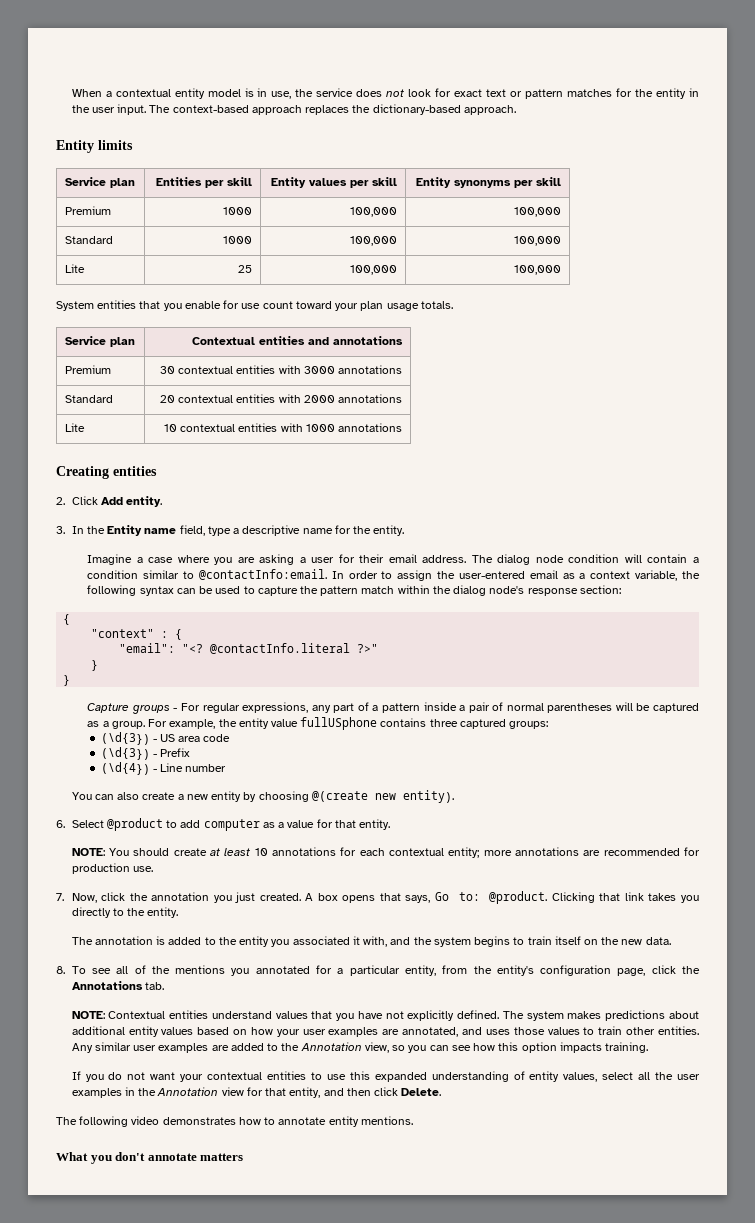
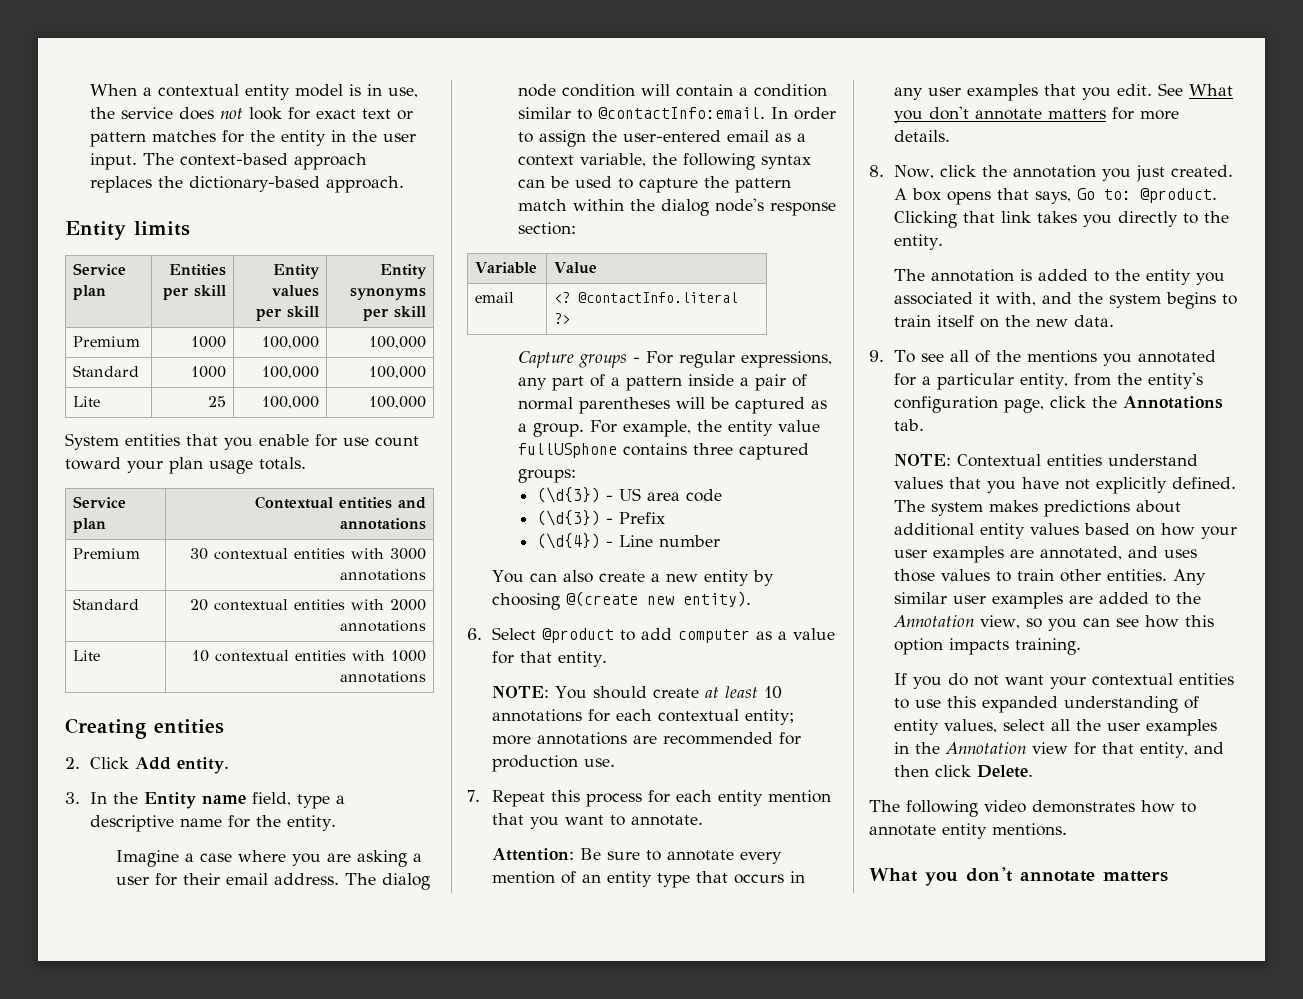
  In order to assign the user-entered email as a context variable, the following syntax can be used to capture the pattern match within the dialog node's response section:
- {
- "context" : {
- "email": "<? @contactInfo.literal ?>"
- }
- }
+ Variable | Value
+ email | <? @contactInfo.literal ?>
- 7. Now, click the annotation you just created.
+ 7. Repeat this process for each entity mention that you want to annotate.
+ Attention: Be sure to annotate every mention of an entity type that occurs in any user examples that you edit. See What you don't annotate matters for more details.
+ 8. Now, click the annotation you just created.
- 8. To see all of the mentions you annotated for a particular entity, from the entity's configuration page, click the Annotations tab.
+ 9. To see all of the mentions you annotated for a particular entity, from the entity's configuration page, click the Annotations tab.

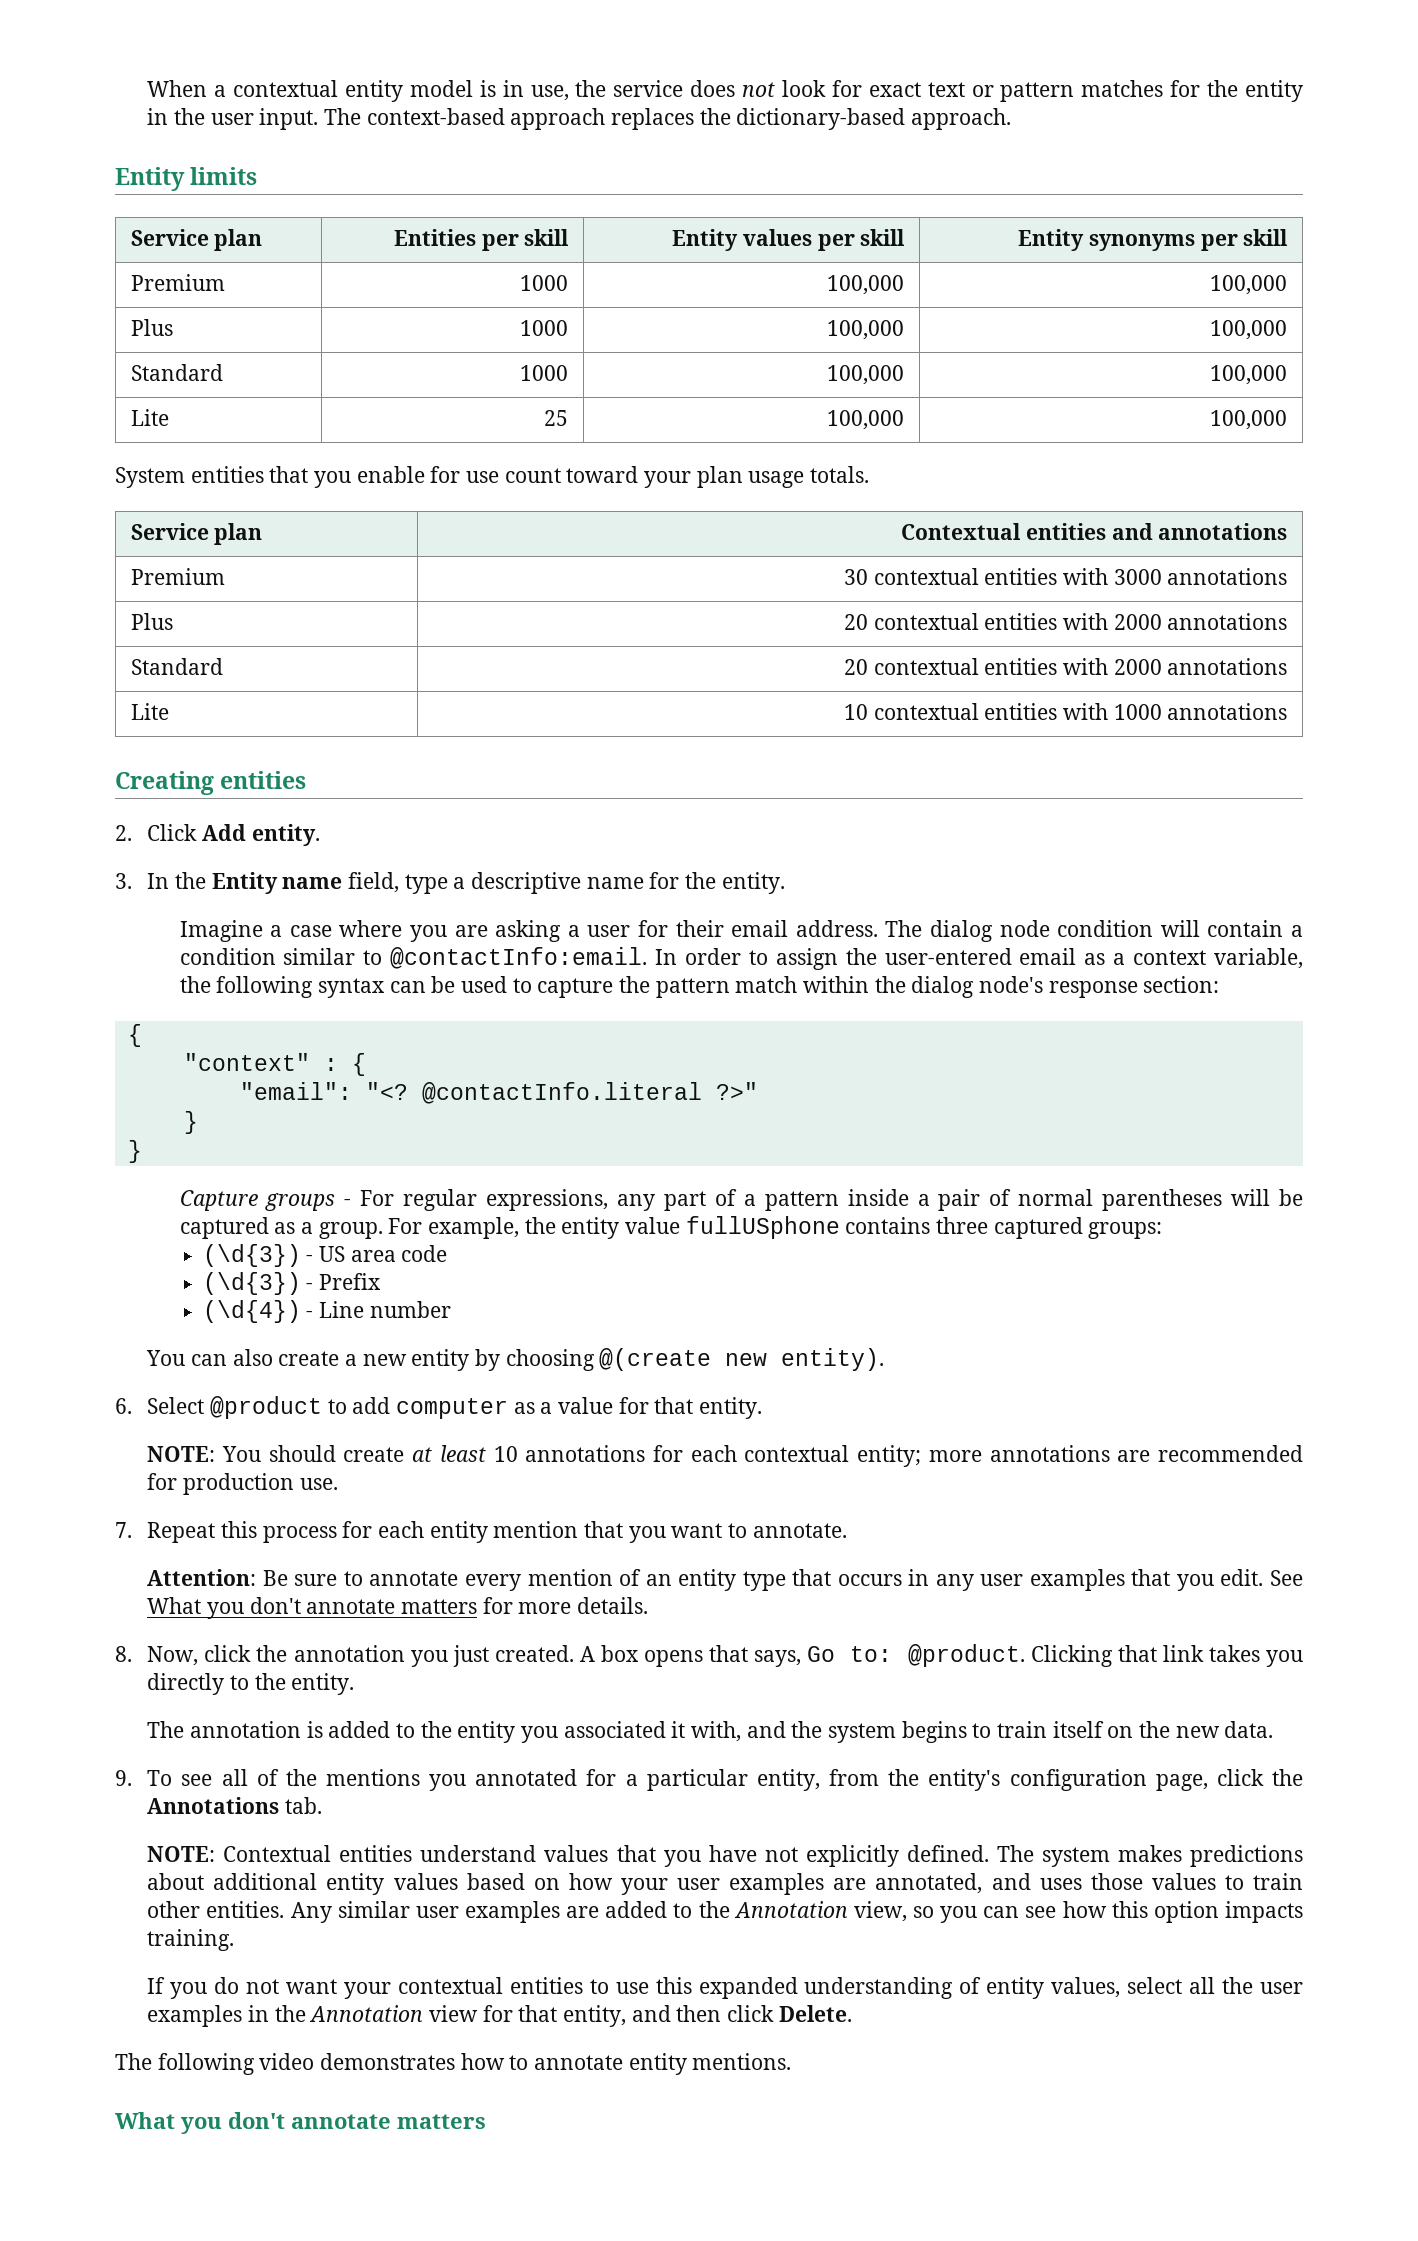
+ Plus | 1000 | 100,000 | 100,000
+ Plus | 20 contextual entities with 2000 annotations
  In order to assign the user-entered email as a context variable, the following syntax can be used to capture the pattern match within the dialog node's response section:
- Variable | Value
- email | <? @contactInfo.literal ?>
+ {
+ "context" : {
+ "email": "<? @contactInfo.literal ?>"
+ }
+ }

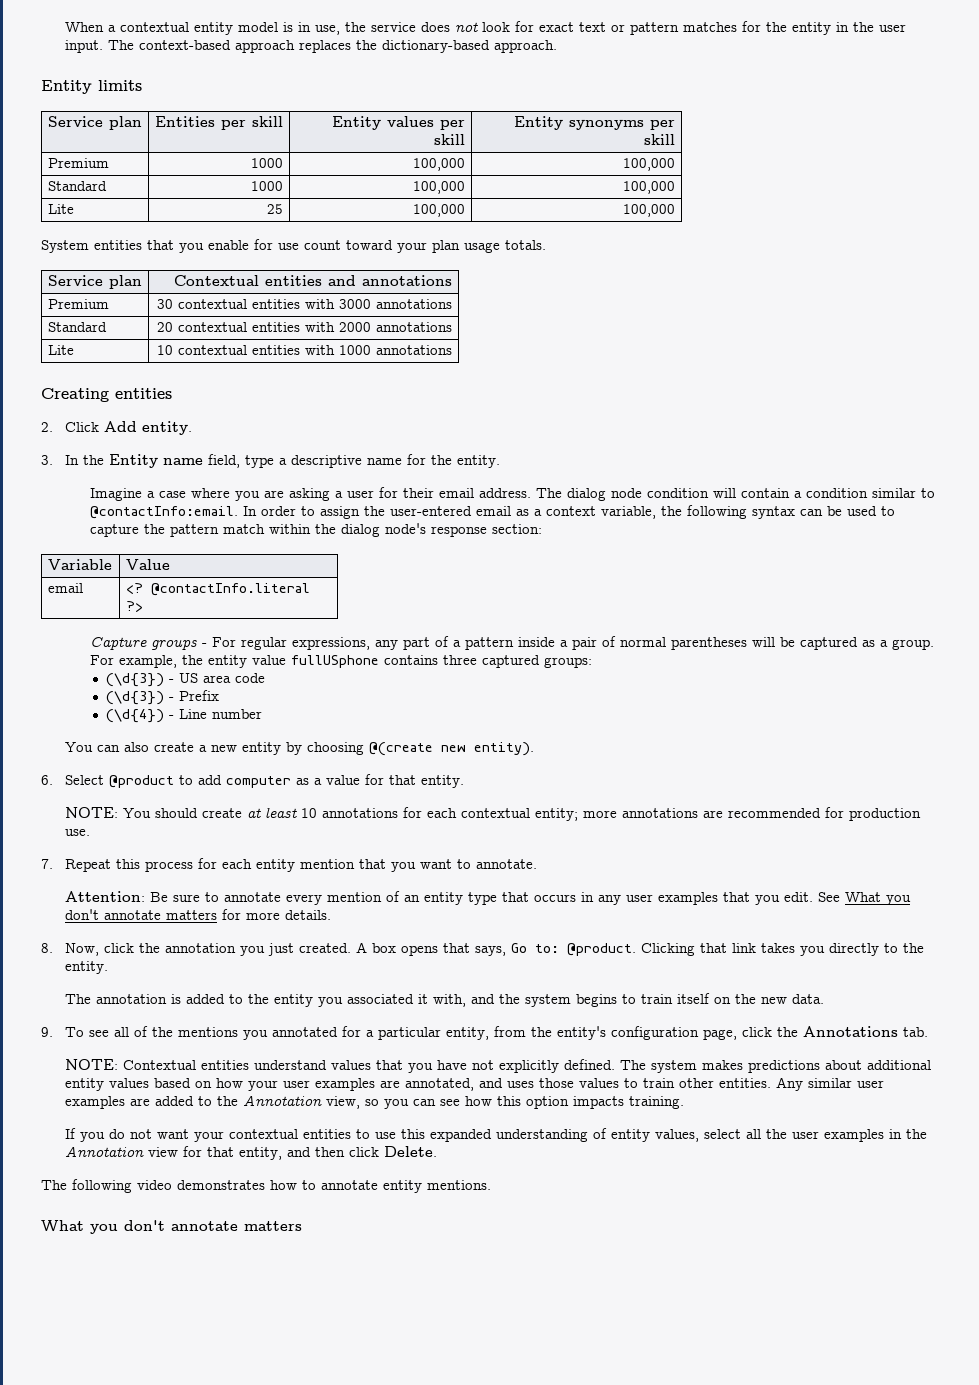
- Plus | 1000 | 100,000 | 100,000
- Plus | 20 contextual entities with 2000 annotations
  In order to assign the user-entered email as a context variable, the following syntax can be used to capture the pattern match within the dialog node's response section:
- {
- "context" : {
- "email": "<? @contactInfo.literal ?>"
- }
- }
+ Variable | Value
+ email | <? @contactInfo.literal ?>

